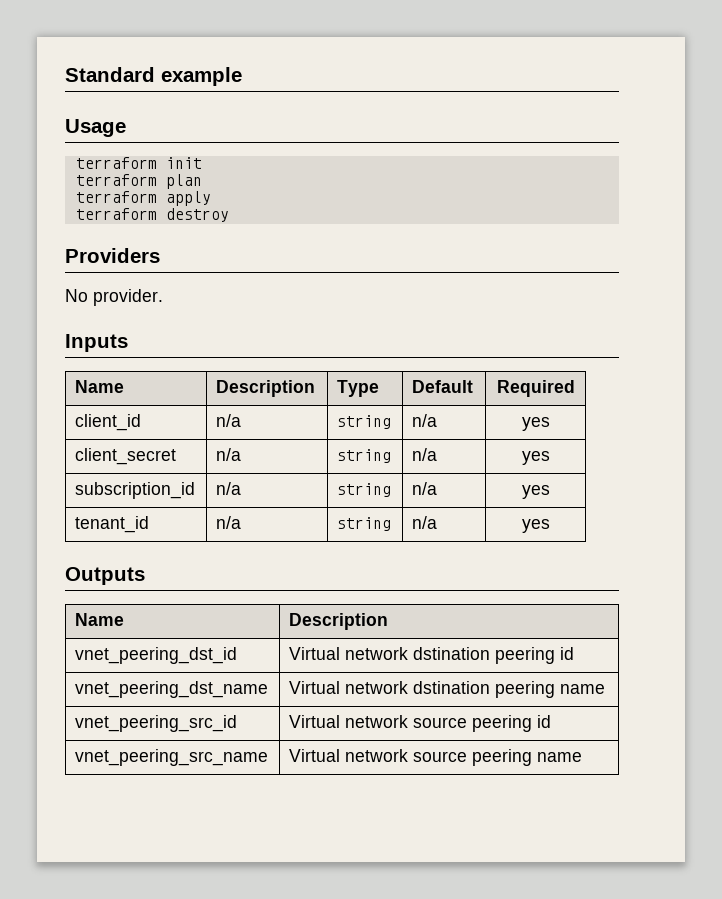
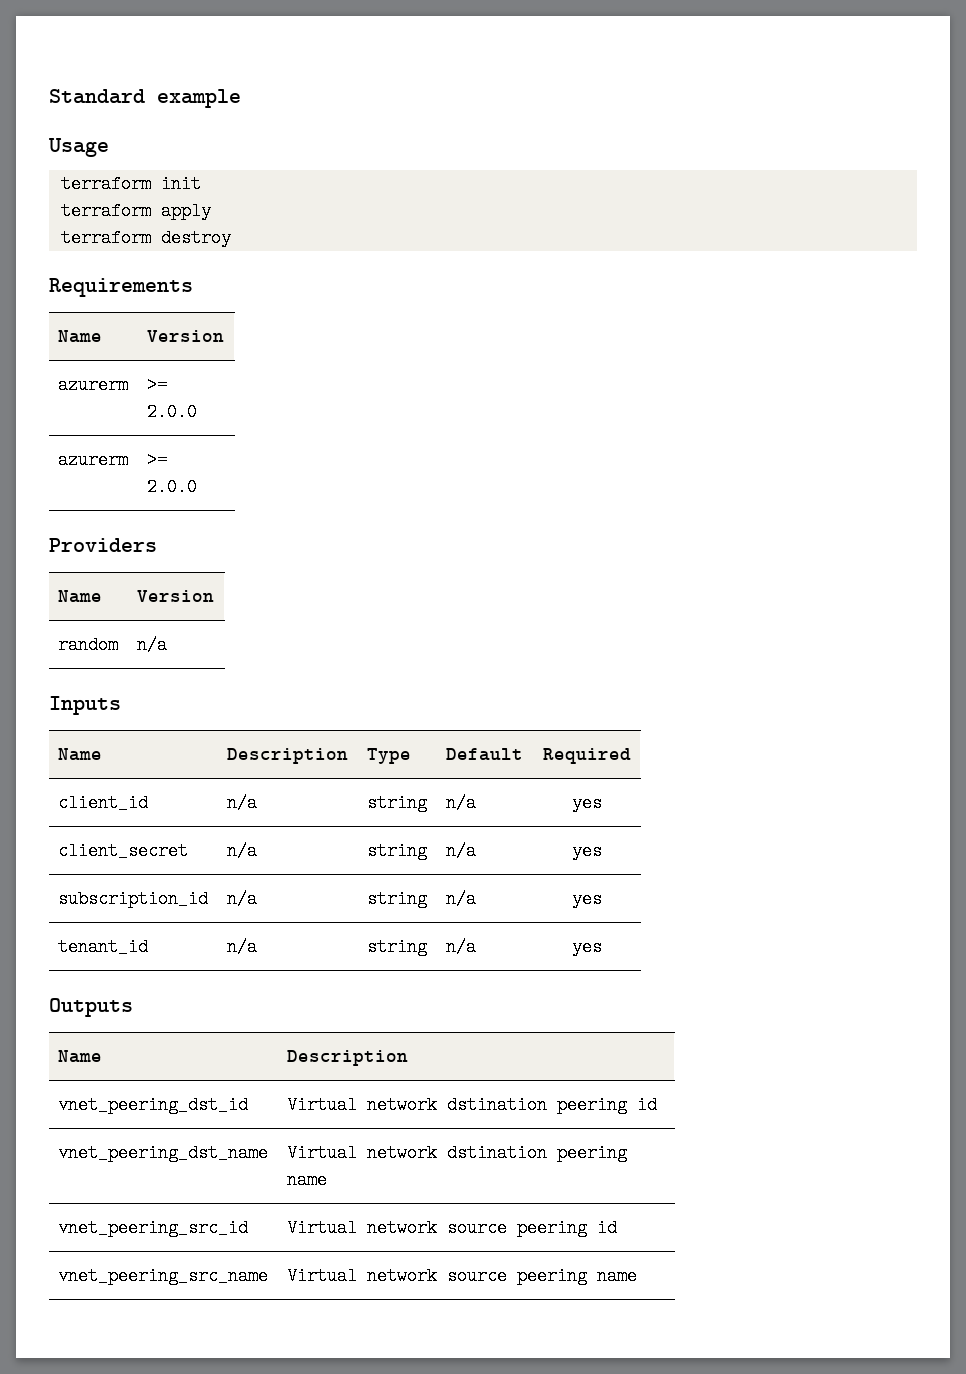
- terraform plan
+ Requirements
+ Name | Version
+ azurerm | >= 2.0.0
+ azurerm | >= 2.0.0
  Providers
- No provider.
+ Name | Version
+ random | n/a

